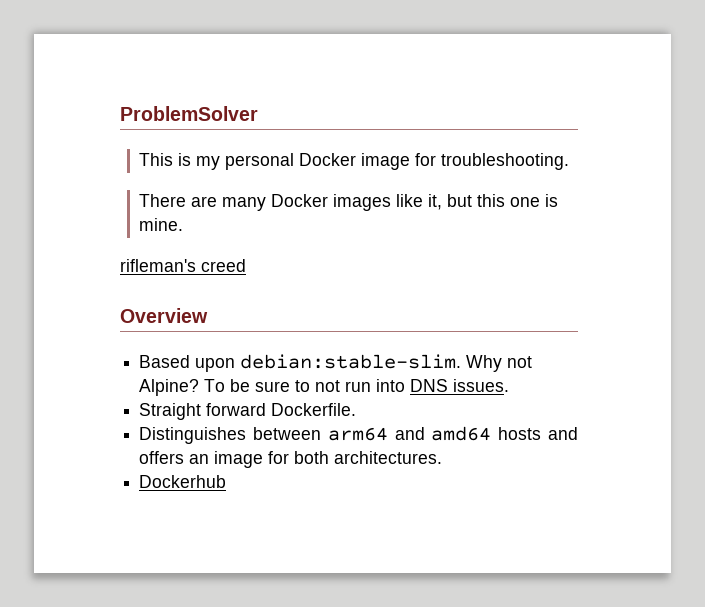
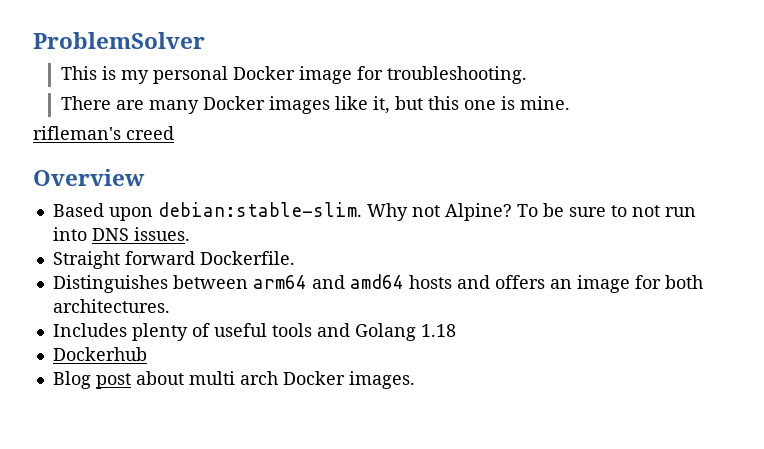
+ Includes plenty of useful tools and Golang 1.18
  Dockerhub
+ Blog post about multi arch Docker images.

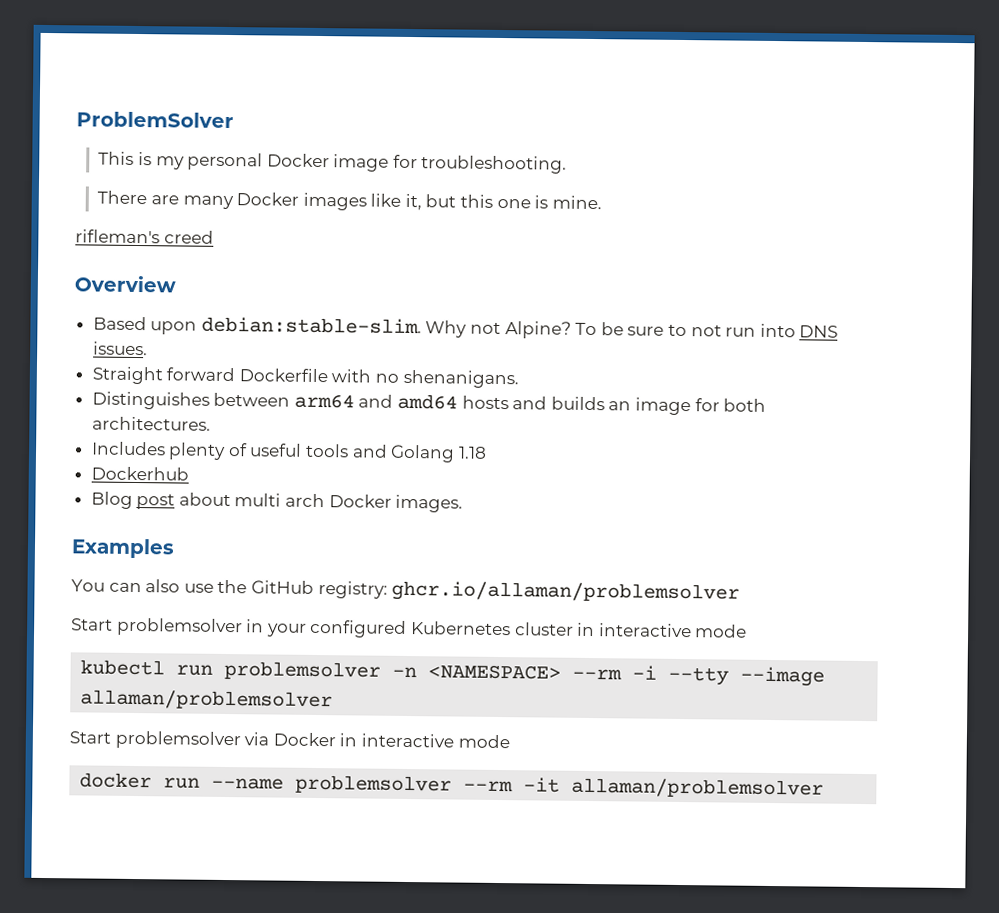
- Straight forward Dockerfile.
+ Straight forward Dockerfile with no shenanigans.
- Distinguishes between arm64 and amd64 hosts and offers an image for both architectures.
+ Distinguishes between arm64 and amd64 hosts and builds an image for both architectures.
+ Examples
+ You can also use the GitHub registry: ghcr.io/allaman/problemsolver
+ Start problemsolver in your configured Kubernetes cluster in interactive mode
+ kubectl run problemsolver -n <NAMESPACE> --rm -i --tty --image allaman/problemsolver
+ Start problemsolver via Docker in interactive mode
+ docker run --name problemsolver --rm -it allaman/problemsolver

